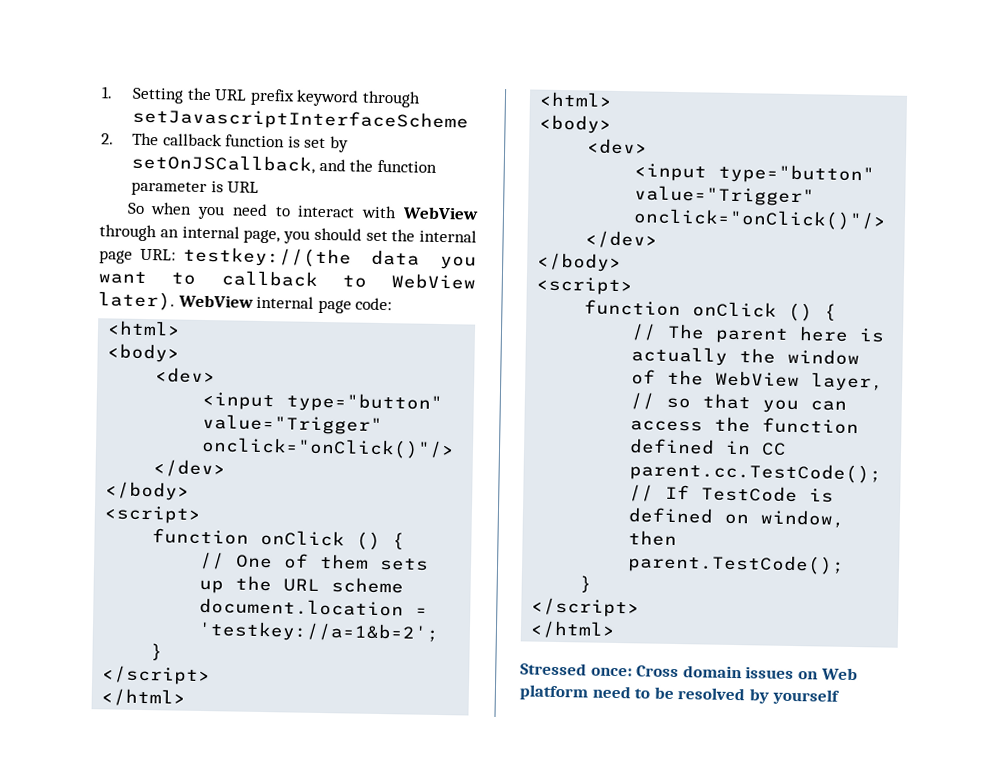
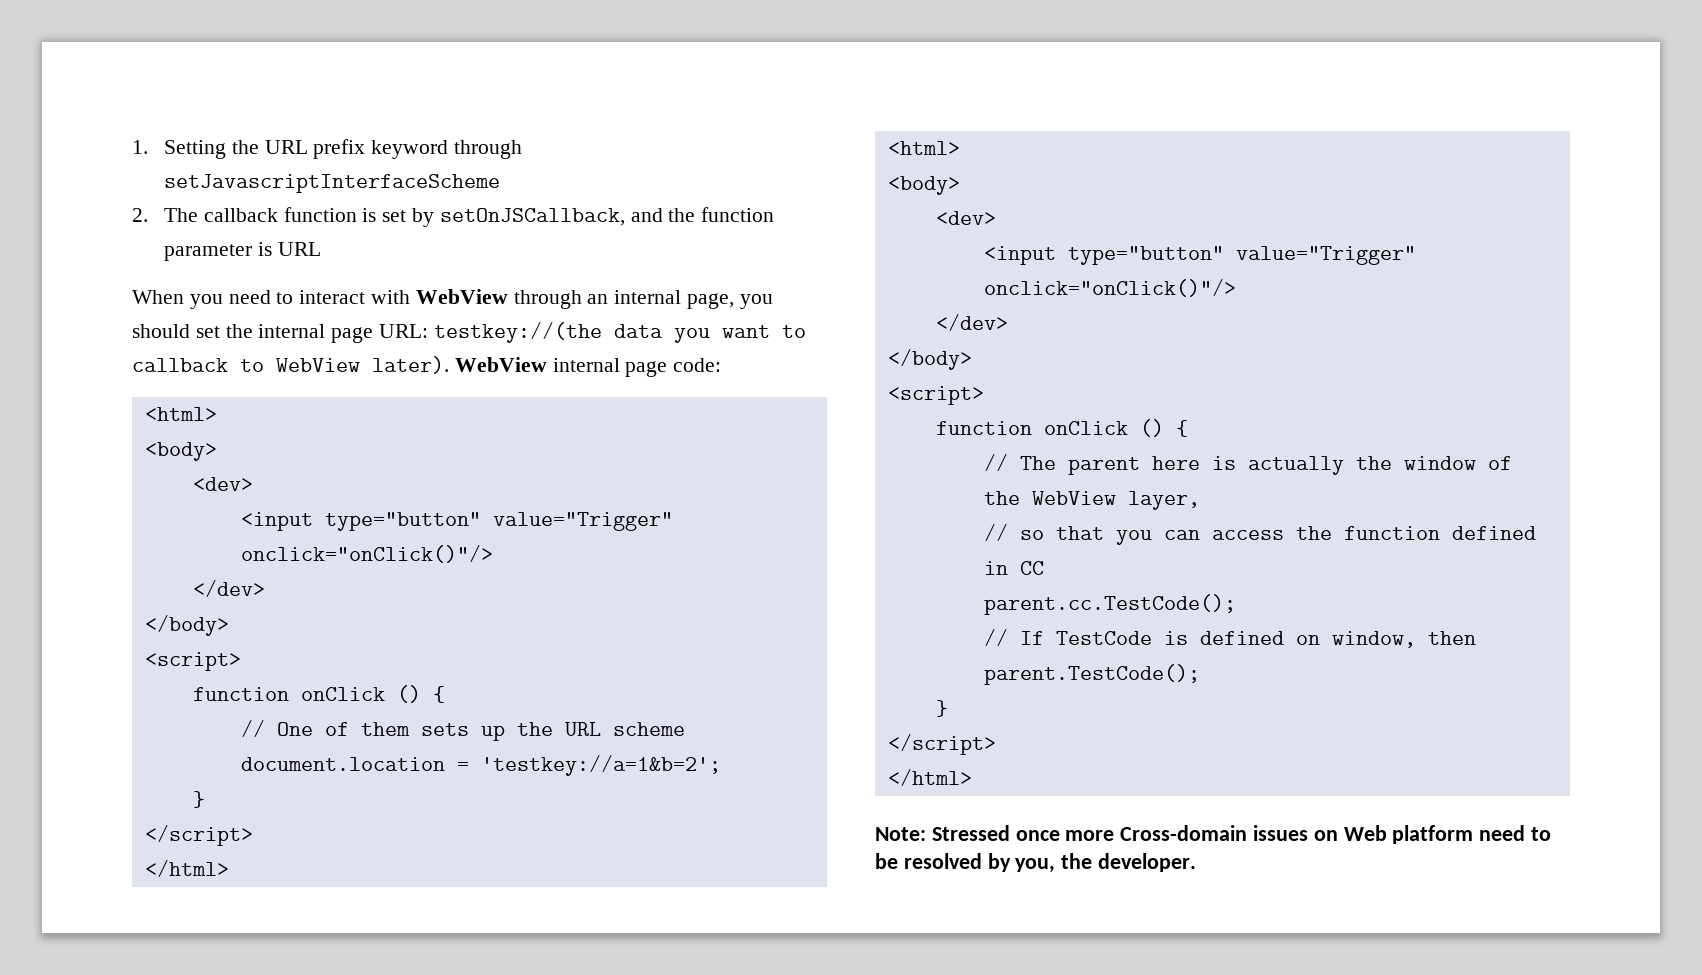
- So when you need to interact with WebView through an internal page, you should set the internal page URL: testkey://(the data you want to callback to WebView later).
+ When you need to interact with WebView through an internal page, you should set the internal page URL: testkey://(the data you want to callback to WebView later).
- Stressed once: Cross domain issues on Web platform need to be resolved by yourself
+ Note: Stressed once more Cross-domain issues on Web platform need to be resolved by you, the developer.

